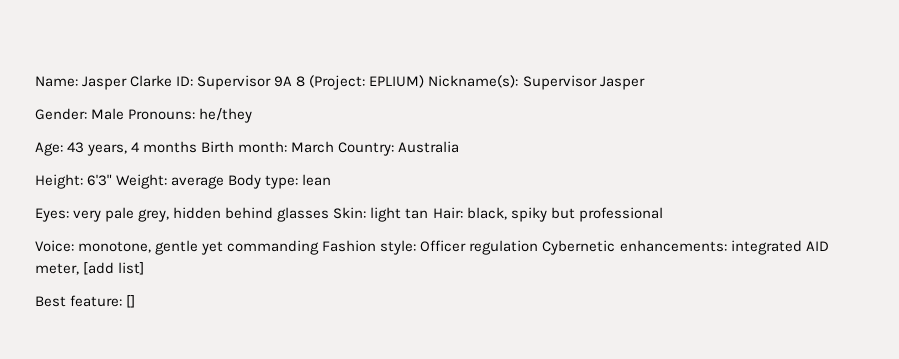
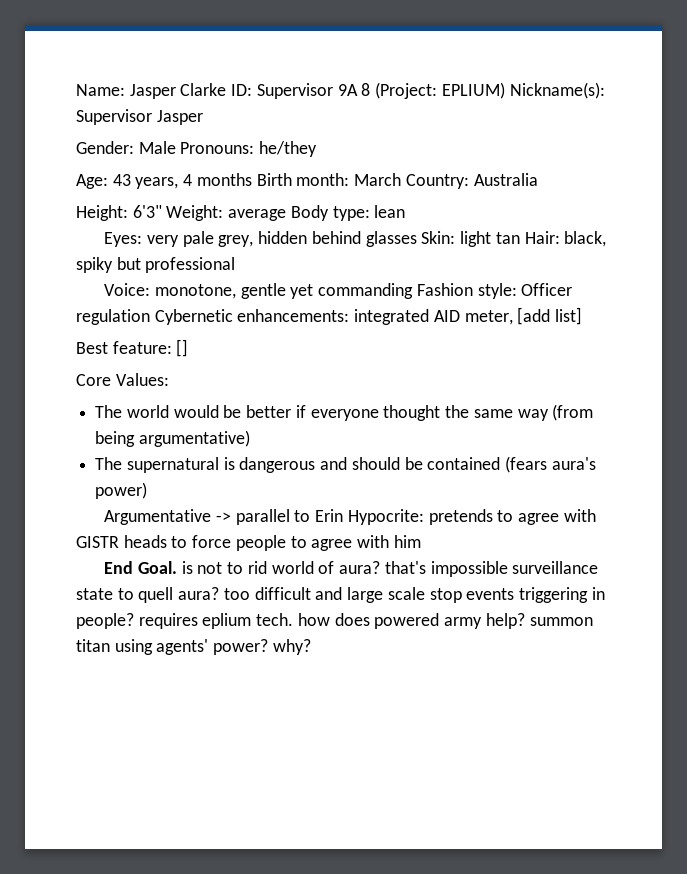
+ Core Values:
+ The world would be better if everyone thought the same way (from being argumentative)
+ The supernatural is dangerous and should be contained (fears aura's power)
+ Argumentative -> parallel to Erin Hypocrite: pretends to agree with GISTR heads to force people to agree with him
+ End Goal. is not to rid world of aura? that's impossible surveillance state to quell aura? too difficult and large scale stop events triggering in people? requires eplium tech. how does powered army help? summon titan using agents' power? why?

